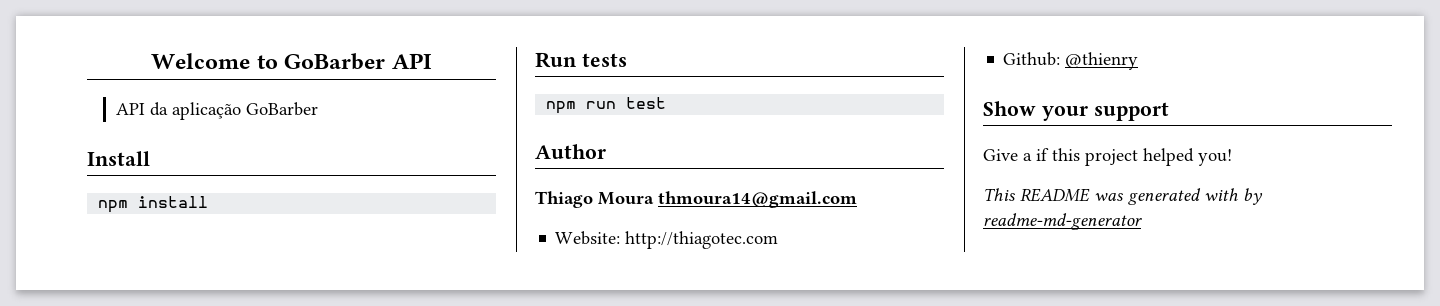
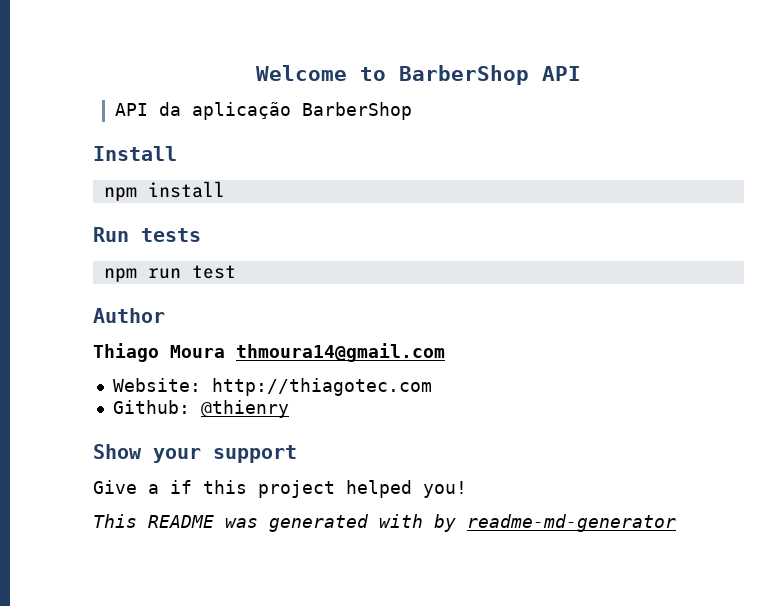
- Welcome to GoBarber API
+ Welcome to BarberShop API
- API da aplicação GoBarber
+ API da aplicação BarberShop

